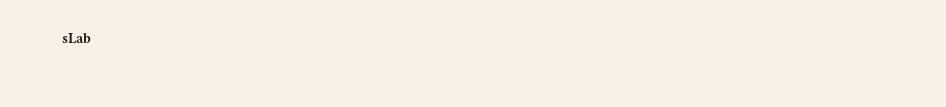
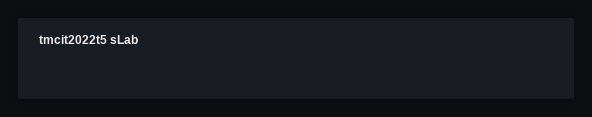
- sLab
+ tmcit2022t5 sLab

